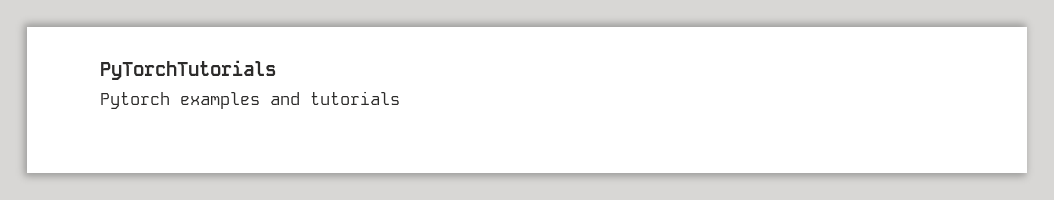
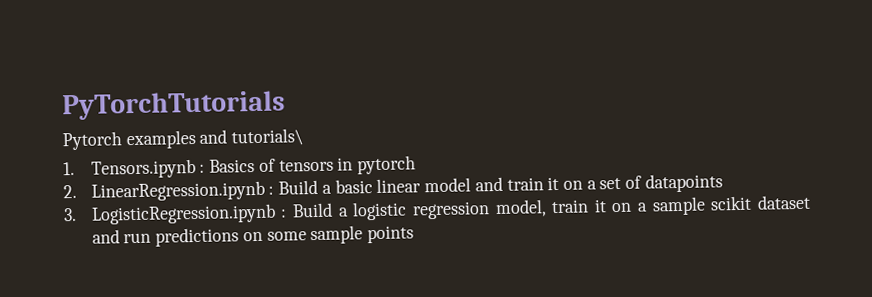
- Pytorch examples and tutorials
+ Pytorch examples and tutorials\
+ 1. Tensors.ipynb : Basics of tensors in pytorch
+ 2. LinearRegression.ipynb : Build a basic linear model and train it on a set of datapoints
+ 3. LogisticRegression.ipynb : Build a logistic regression model, train it on a sample scikit dataset and run predictions on some sample points

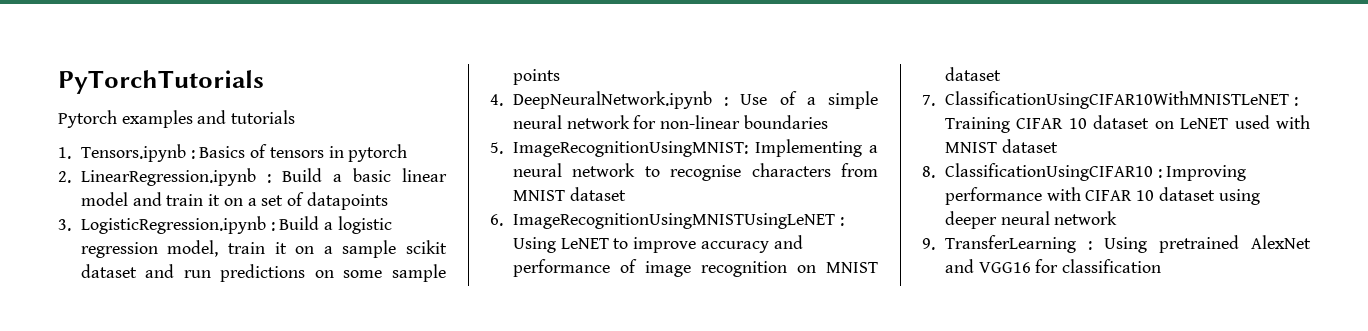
- Pytorch examples and tutorials\
+ Pytorch examples and tutorials
+ 4. DeepNeuralNetwork.ipynb : Use of a simple neural network for non-linear boundaries
+ 5. ImageRecognitionUsingMNIST: Implementing a neural network to recognise characters from MNIST dataset
+ 6. ImageRecognitionUsingMNISTUsingLeNET : Using LeNET to improve accuracy and performance of image recognition on MNIST dataset
+ 7. ClassificationUsingCIFAR10WithMNISTLeNET : Training CIFAR 10 dataset on LeNET used with MNIST dataset
+ 8. ClassificationUsingCIFAR10 : Improving performance with CIFAR 10 dataset using deeper neural network
+ 9. TransferLearning : Using pretrained AlexNet and VGG16 for classification

